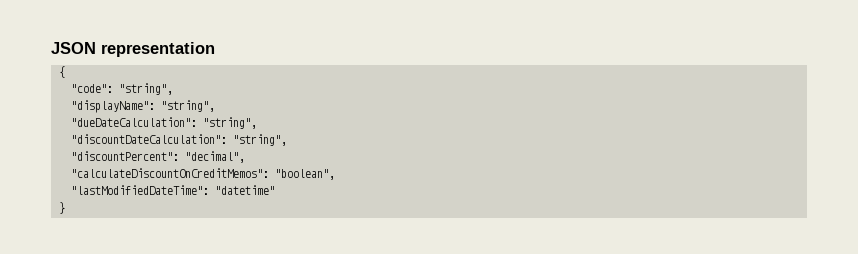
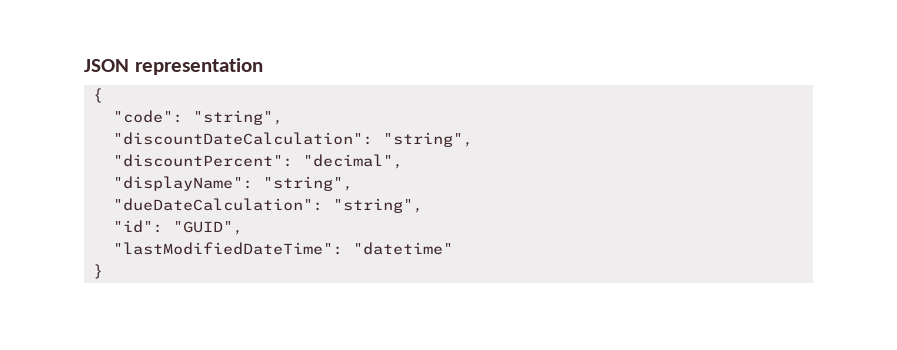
+ "discountDateCalculation": "string",
+ "discountPercent": "decimal",
- "discountDateCalculation": "string",
- "discountPercent": "decimal",
- "calculateDiscountOnCreditMemos": "boolean",
+ "id": "GUID",

